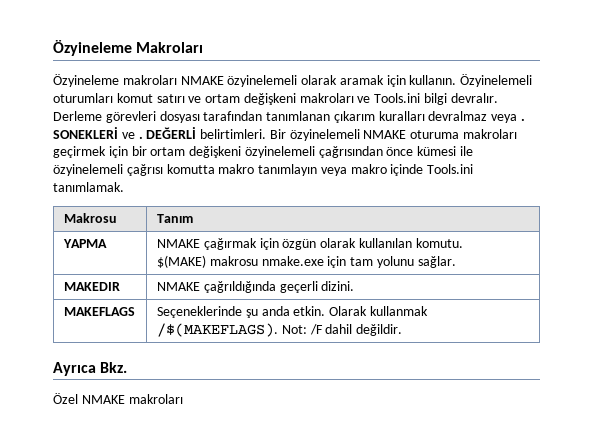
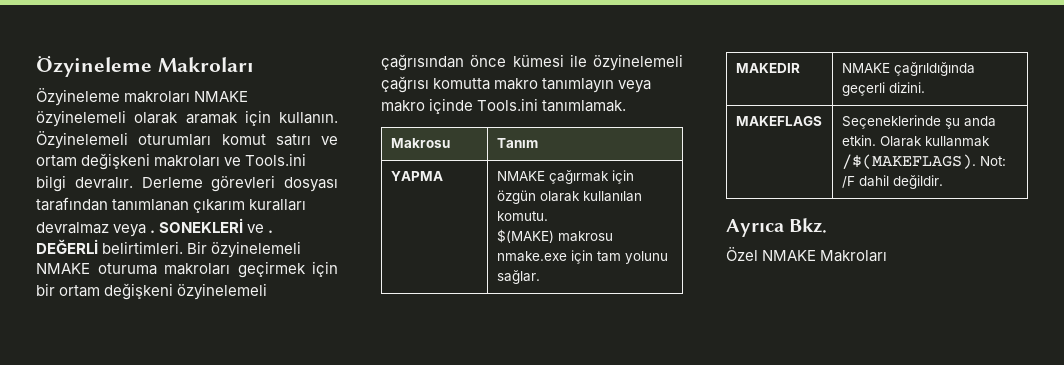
- Özel NMAKE makroları
+ Özel NMAKE Makroları

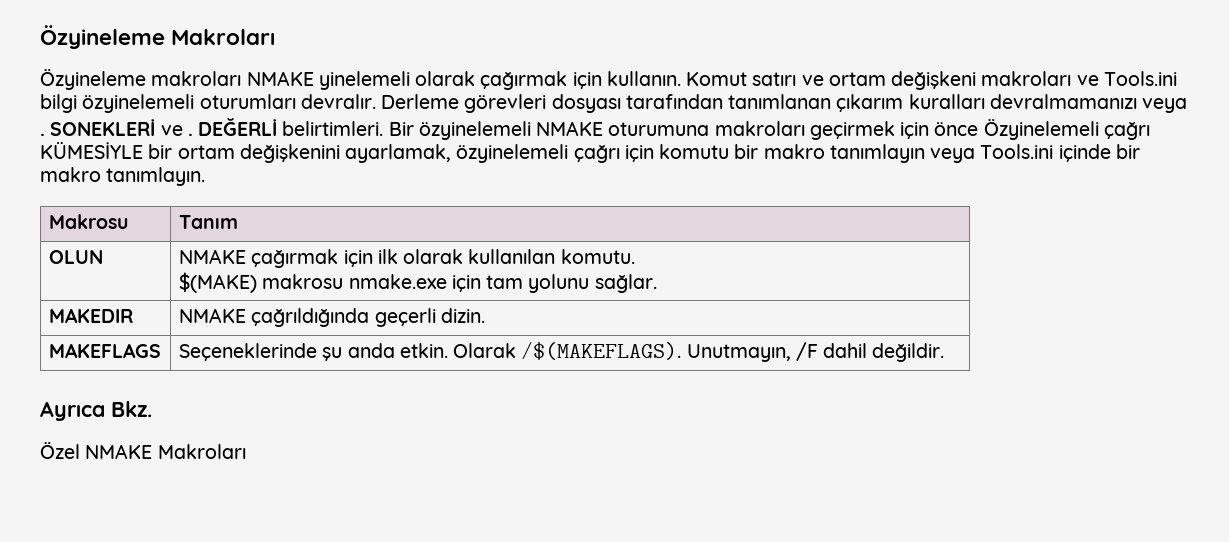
- Özyineleme makroları NMAKE özyinelemeli olarak aramak için kullanın. Özyinelemeli oturumları komut satırı ve ortam değişkeni makroları ve Tools.ini bilgi devralır.
+ Özyineleme makroları NMAKE yinelemeli olarak çağırmak için kullanın. Komut satırı ve ortam değişkeni makroları ve Tools.ini bilgi özyinelemeli oturumları devralır.
- Derleme görevleri dosyası tarafından tanımlanan çıkarım kuralları devralmaz veya .
+ Derleme görevleri dosyası tarafından tanımlanan çıkarım kuralları devralmamanızı veya .
- Bir özyinelemeli NMAKE oturuma makroları geçirmek için bir ortam değişkeni özyinelemeli çağrısından önce kümesi ile özyinelemeli çağrısı komutta makro tanımlayın veya makro içinde Tools.ini tanımlamak.
+ Bir özyinelemeli NMAKE oturumuna makroları geçirmek için önce Özyinelemeli çağrı KÜMESİYLE bir ortam değişkenini ayarlamak, özyinelemeli çağrı için komutu bir makro tanımlayın veya Tools.ini içinde bir makro tanımlayın.
- YAPMA | NMAKE çağırmak için özgün olarak kullanılan komutu.
+ OLUN | NMAKE çağırmak için ilk olarak kullanılan komutu.
- MAKEDIR | NMAKE çağrıldığında geçerli dizini.
+ MAKEDIR | NMAKE çağrıldığında geçerli dizin.
- MAKEFLAGS | Seçeneklerinde şu anda etkin. Olarak kullanmak /$(MAKEFLAGS). Not: /F dahil değildir.
+ MAKEFLAGS | Seçeneklerinde şu anda etkin. Olarak /$(MAKEFLAGS). Unutmayın, /F dahil değildir.

